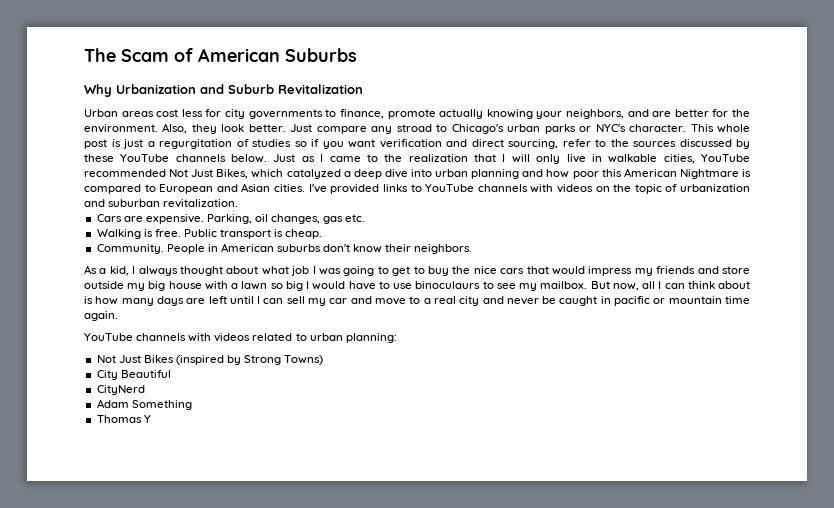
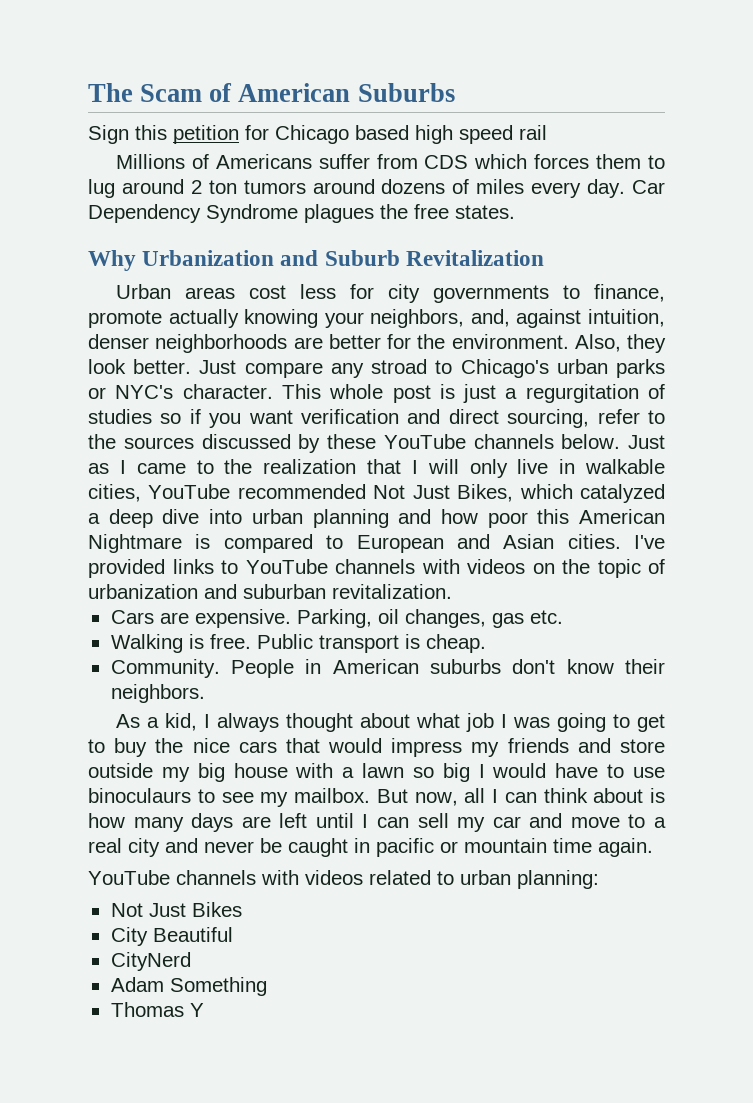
+ Sign this petition for Chicago based high speed rail
+ Millions of Americans suffer from CDS which forces them to lug around 2 ton tumors around dozens of miles every day. Car Dependency Syndrome plagues the free states.
- Urban areas cost less for city governments to finance, promote actually knowing your neighbors, and are better for the environment.
+ Urban areas cost less for city governments to finance, promote actually knowing your neighbors, and, against intuition, denser neighborhoods are better for the environment.
- Not Just Bikes (inspired by Strong Towns)
+ Not Just Bikes

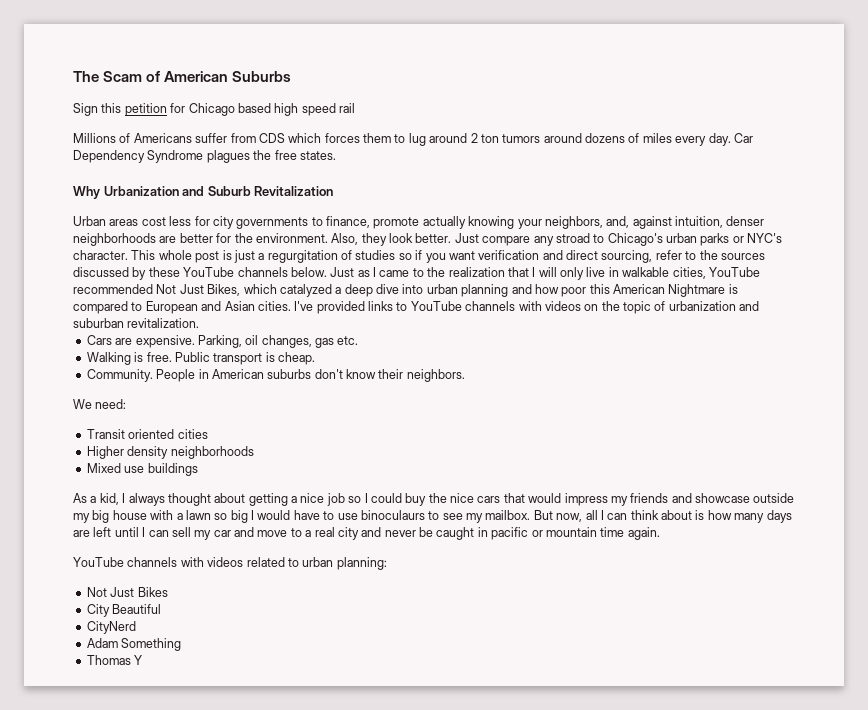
+ We need:
+ Transit oriented cities
+ Higher density neighborhoods
+ Mixed use buildings
- As a kid, I always thought about what job I was going to get to buy the nice cars that would impress my friends and store outside my big house with a lawn so big I would have to use binoculaurs to see my mailbox.
+ As a kid, I always thought about getting a nice job so I could buy the nice cars that would impress my friends and showcase outside my big house with a lawn so big I would have to use binoculaurs to see my mailbox.

